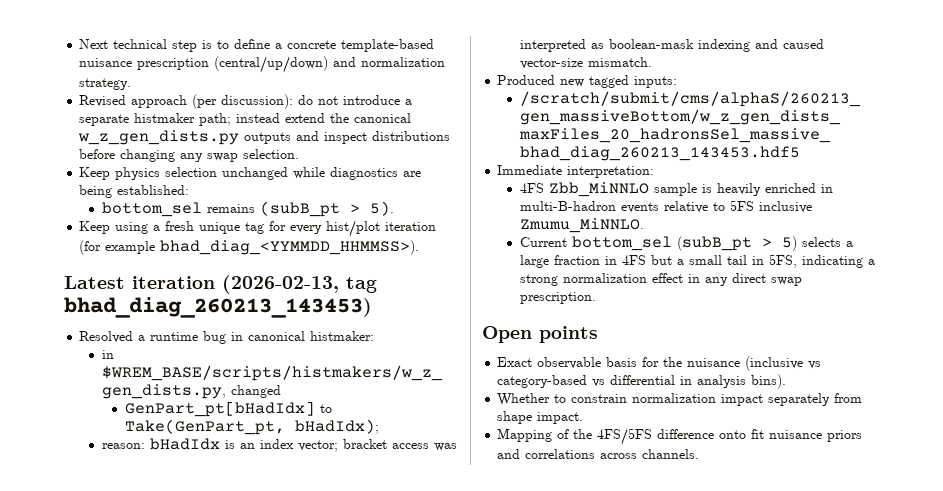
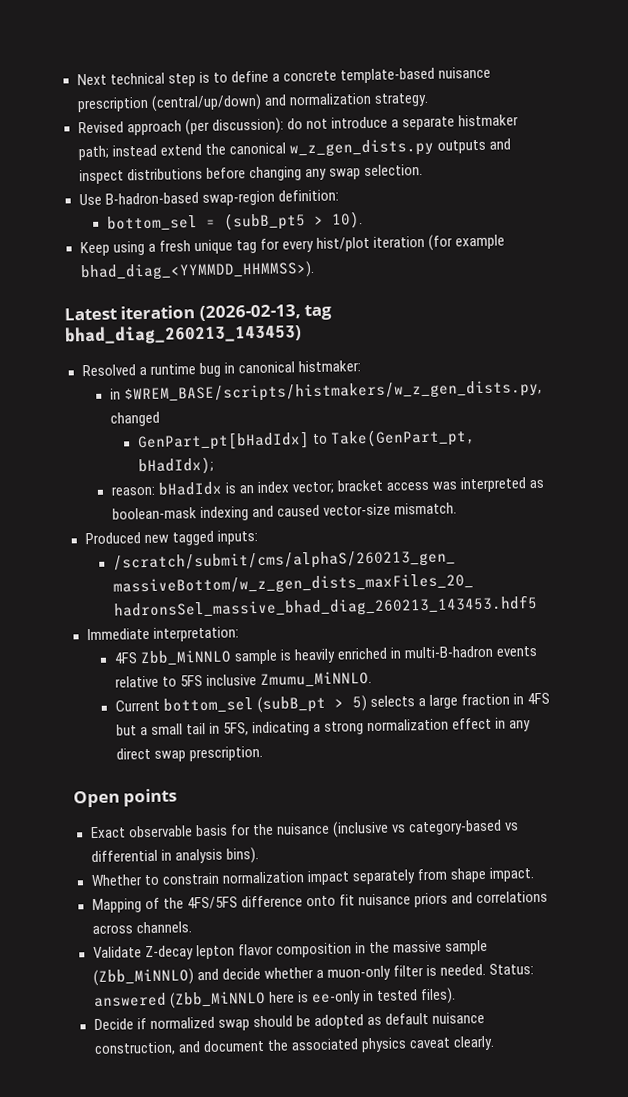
- Keep physics selection unchanged while diagnostics are being established:
- bottom_sel remains (subB_pt > 5).
+ Use B-hadron-based swap-region definition:
+ bottom_sel = (subB_pt5 > 10).
+ Validate Z-decay lepton flavor composition in the massive sample (Zbb_MiNNLO) and decide whether a muon-only filter is needed. Status: answered (Zbb_MiNNLO here is ee-only in tested files).
+ Decide if normalized swap should be adopted as default nuisance construction, and document the associated physics caveat clearly.

